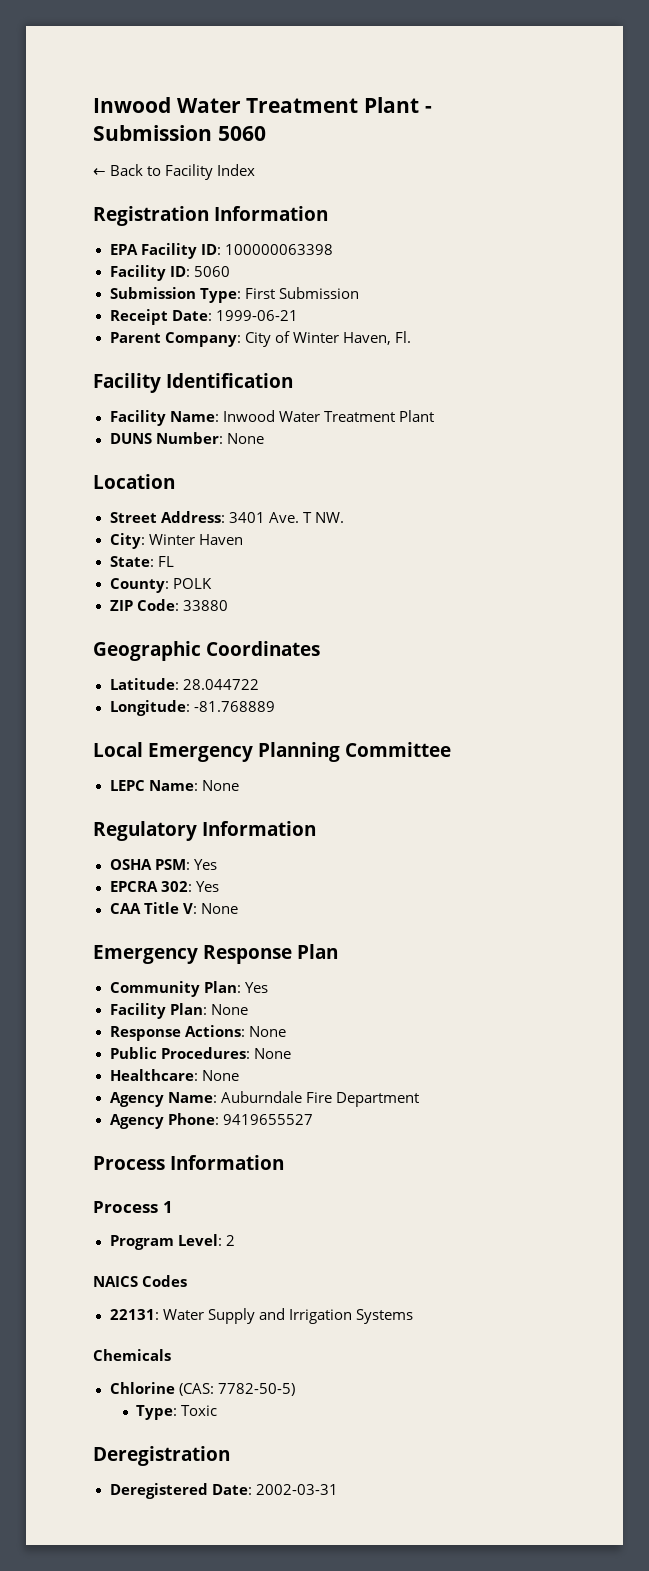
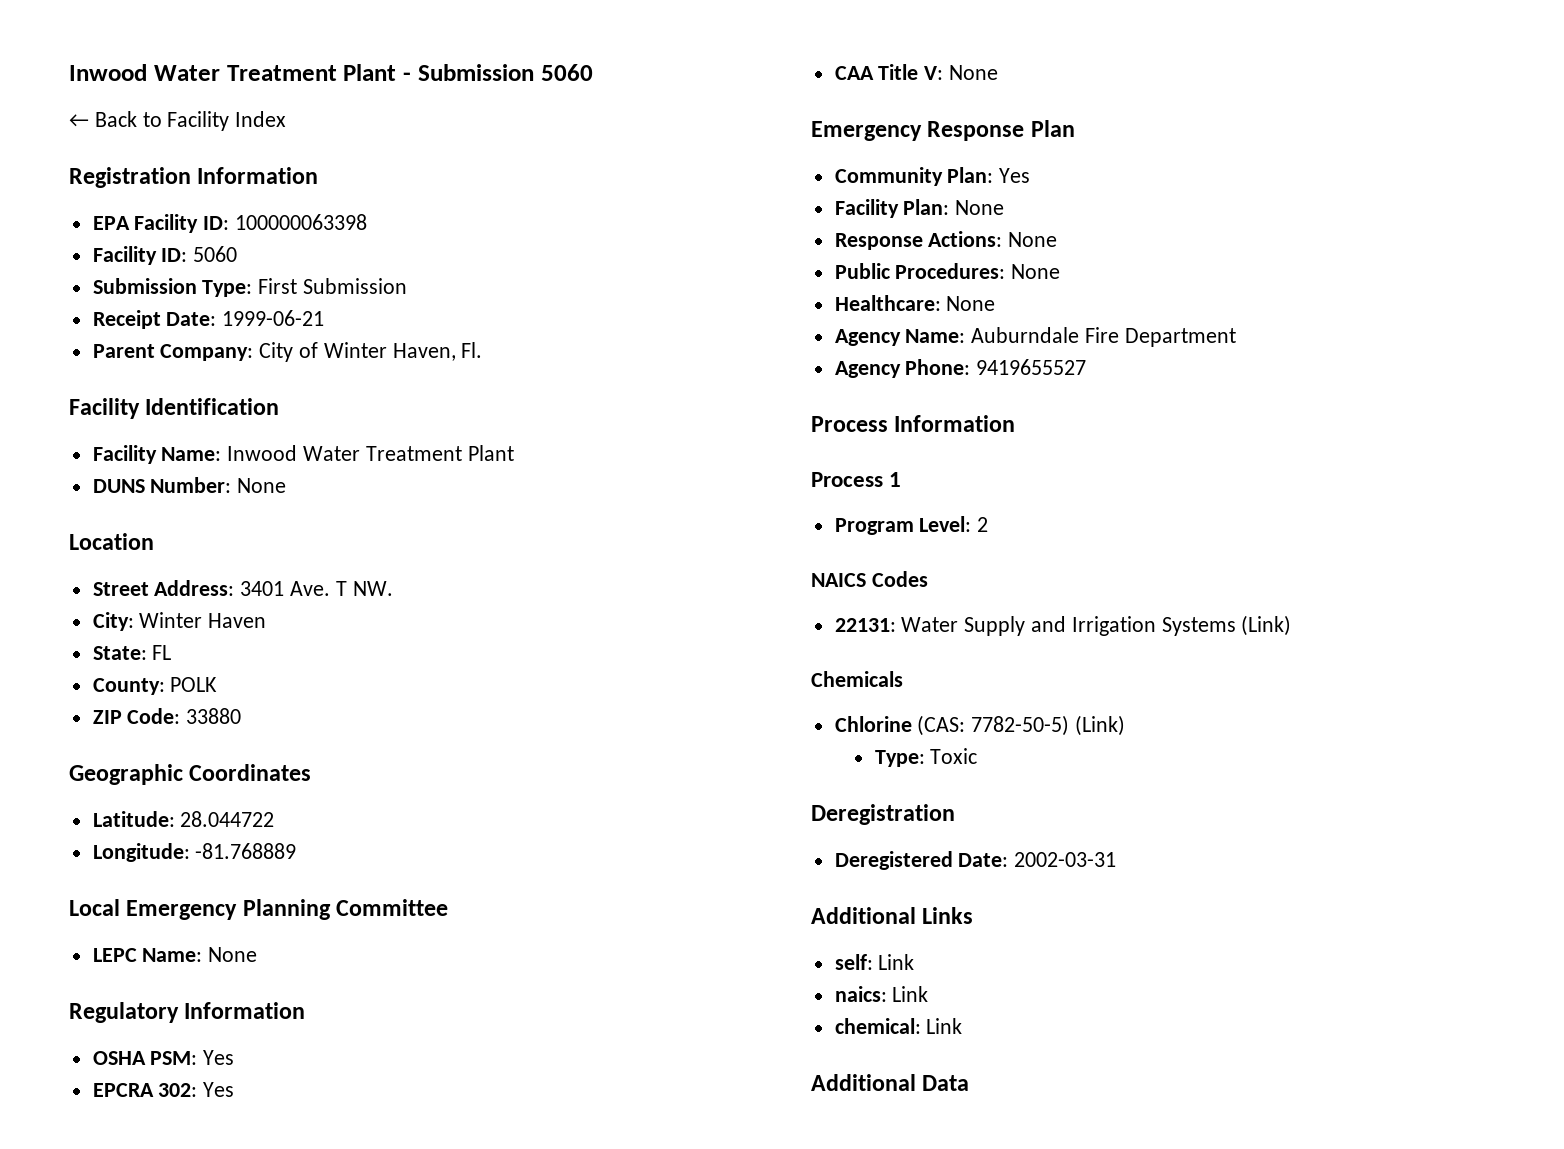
- 22131: Water Supply and Irrigation Systems
+ 22131: Water Supply and Irrigation Systems (Link)
- Chlorine (CAS: 7782-50-5)
+ Chlorine (CAS: 7782-50-5) (Link)
+ Additional Links
+ self: Link
+ naics: Link
+ chemical: Link
+ Additional Data

